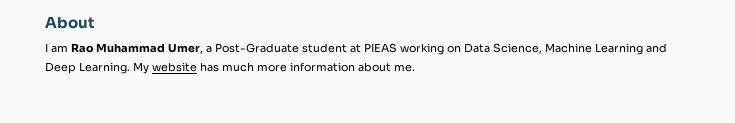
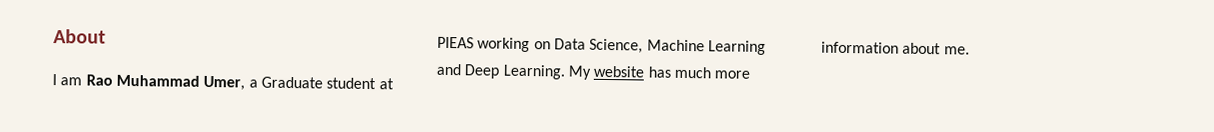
- I am Rao Muhammad Umer, a Post-Graduate student at PIEAS working on Data Science, Machine Learning and Deep Learning.
+ I am Rao Muhammad Umer, a Graduate student at PIEAS working on Data Science, Machine Learning and Deep Learning.

